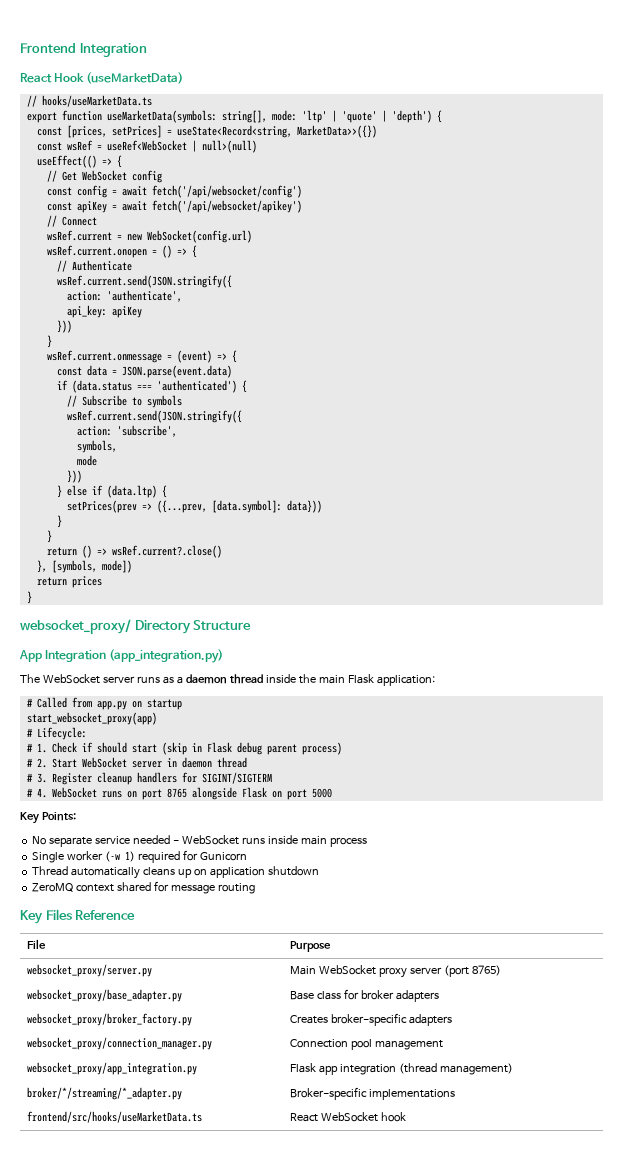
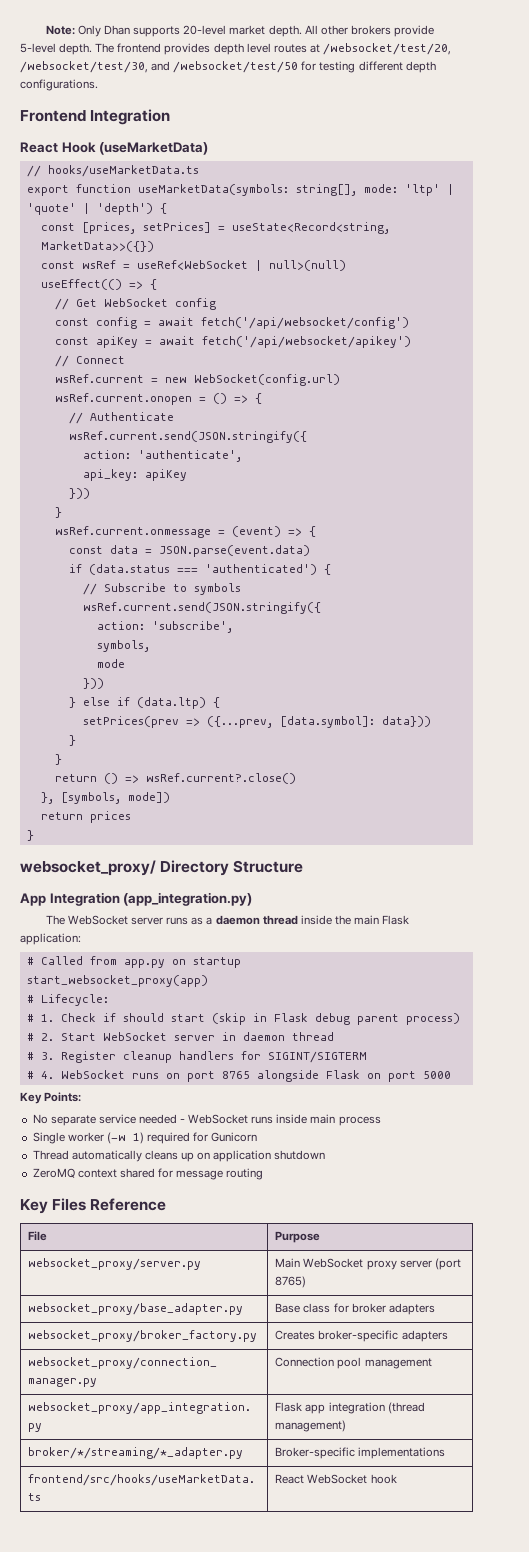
+ Note: Only Dhan supports 20-level market depth. All other brokers provide 5-level depth. The frontend provides depth level routes at /websocket/test/20, /websocket/test/30, and /websocket/test/50 for testing different depth configurations.

